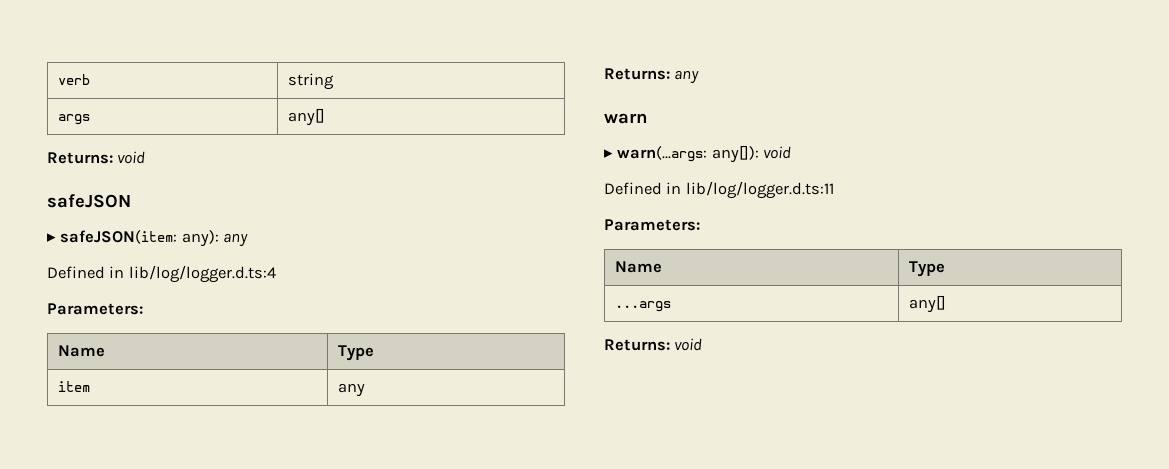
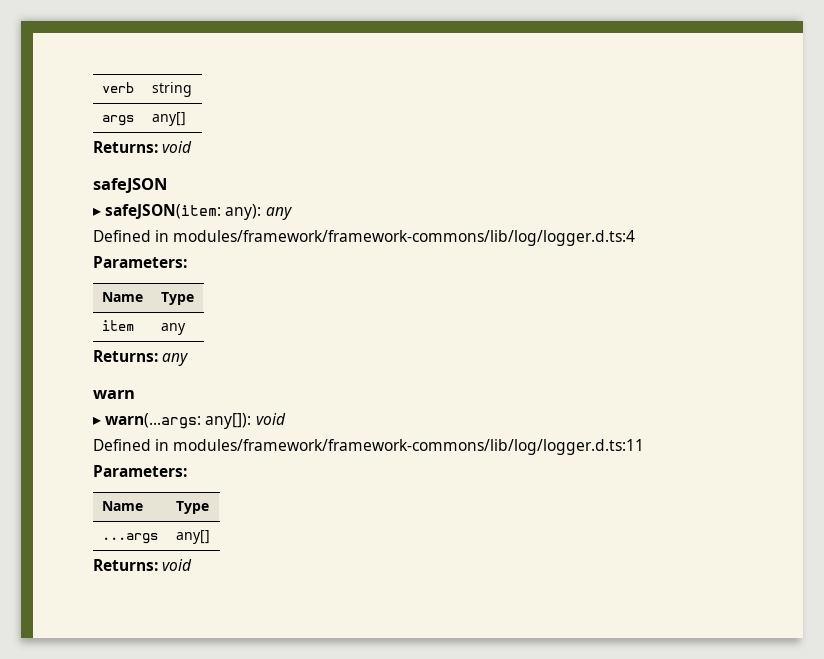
- Defined in lib/log/logger.d.ts:4
+ Defined in modules/framework/framework-commons/lib/log/logger.d.ts:4
- Defined in lib/log/logger.d.ts:11
+ Defined in modules/framework/framework-commons/lib/log/logger.d.ts:11

